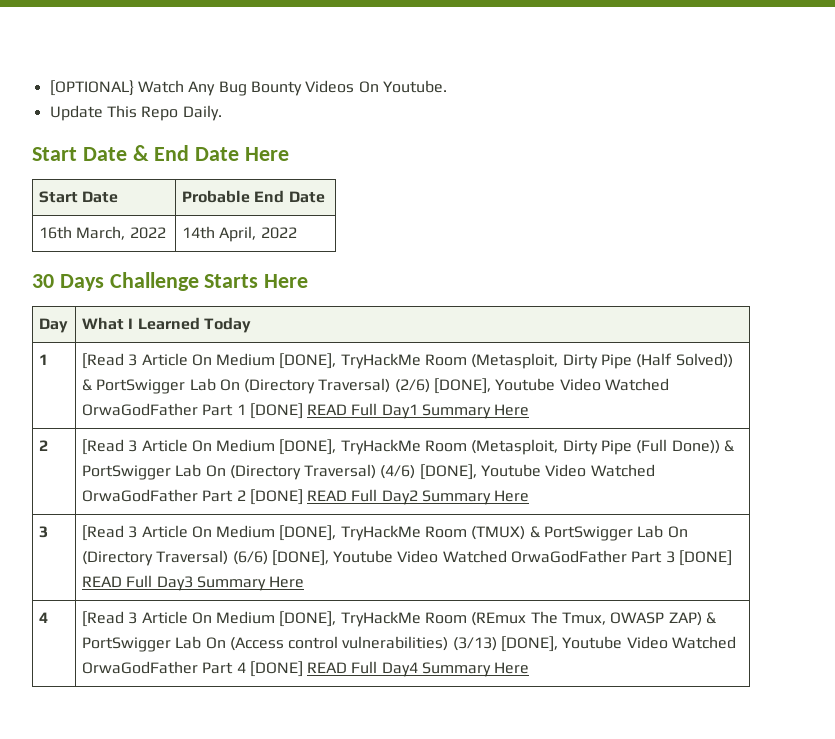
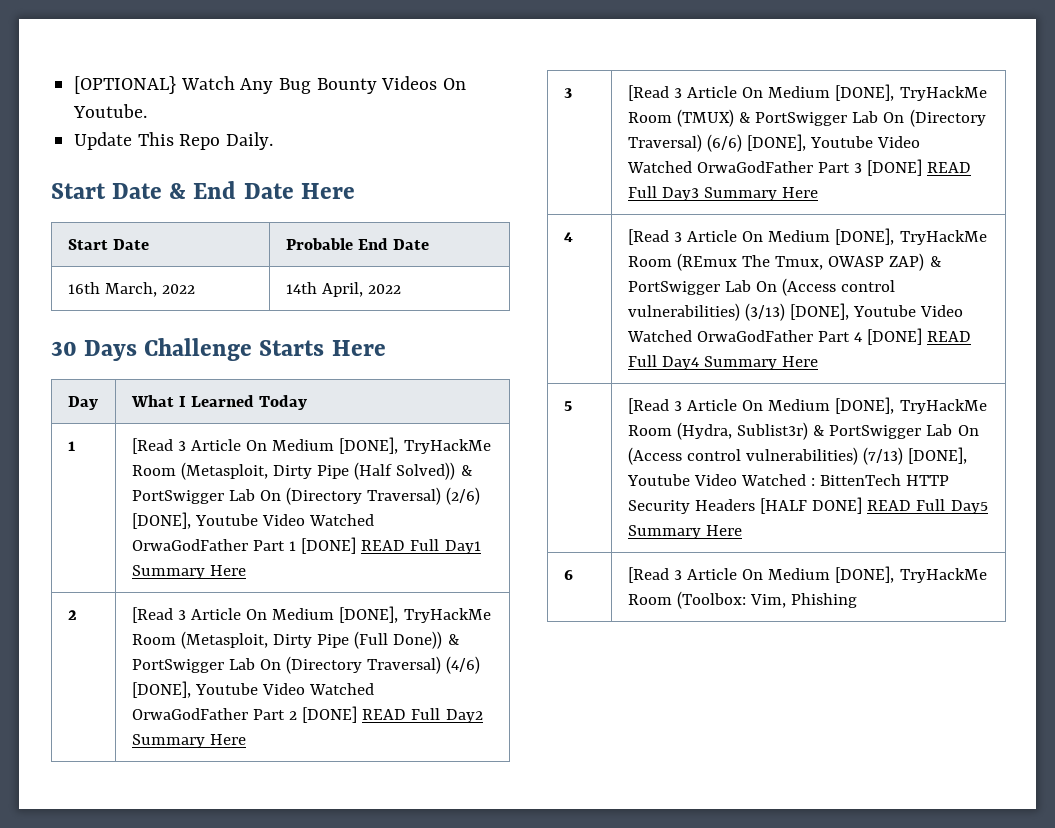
+ 5 | [Read 3 Article On Medium [DONE], TryHackMe Room (Hydra, Sublist3r) & PortSwigger Lab On (Access control vulnerabilities) (7/13) [DONE], Youtube Video Watched : BittenTech HTTP Security Headers [HALF DONE] READ Full Day5 Summary Here
+ 6 | [Read 3 Article On Medium [DONE], TryHackMe Room (Toolbox: Vim, Phishing

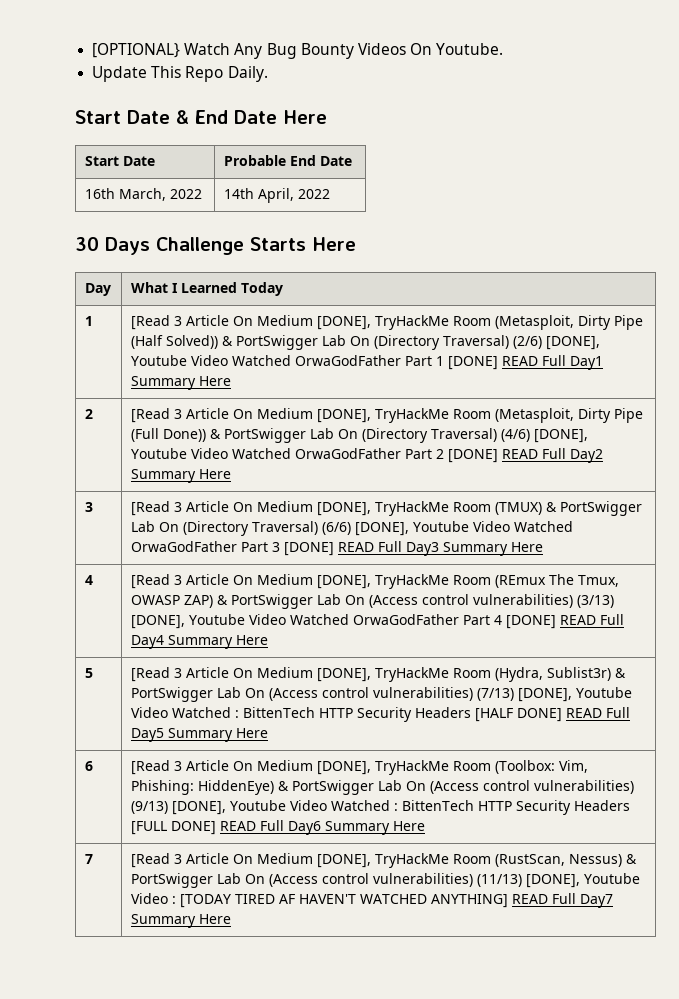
- 6 | [Read 3 Article On Medium [DONE], TryHackMe Room (Toolbox: Vim, Phishing
+ 6 | [Read 3 Article On Medium [DONE], TryHackMe Room (Toolbox: Vim, Phishing: HiddenEye) & PortSwigger Lab On (Access control vulnerabilities) (9/13) [DONE], Youtube Video Watched : BittenTech HTTP Security Headers [FULL DONE] READ Full Day6 Summary Here
+ 7 | [Read 3 Article On Medium [DONE], TryHackMe Room (RustScan, Nessus) & PortSwigger Lab On (Access control vulnerabilities) (11/13) [DONE], Youtube Video : [TODAY TIRED AF HAVEN'T WATCHED ANYTHING] READ Full Day7 Summary Here

